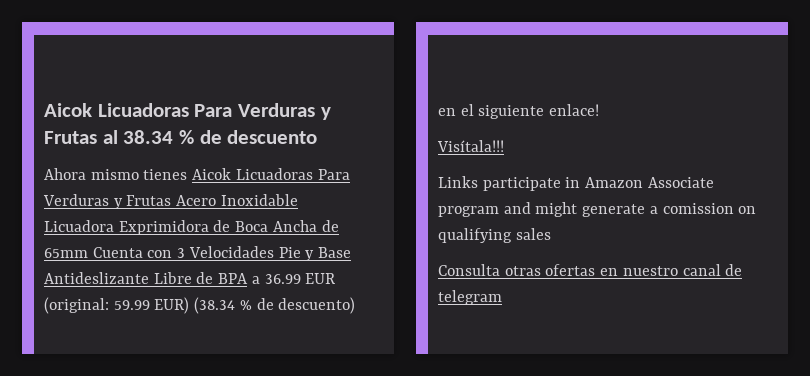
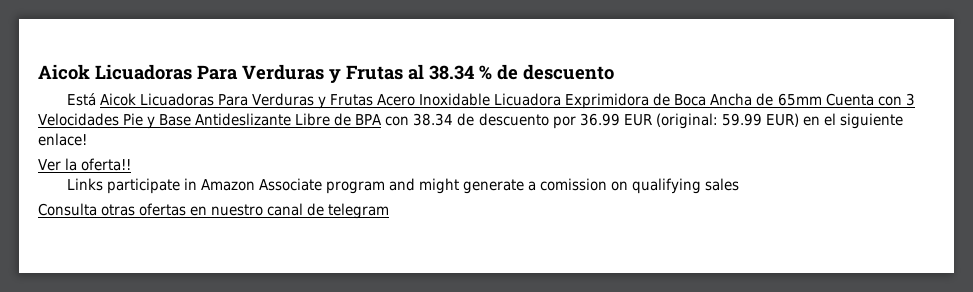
- Ahora mismo tienes Aicok Licuadoras Para Verduras y Frutas Acero Inoxidable Licuadora Exprimidora de Boca Ancha de 65mm Cuenta con 3 Velocidades Pie y Base Antideslizante Libre de BPA a 36.99 EUR (original: 59.99 EUR) (38.34 % de descuento) en el siguiente enlace!
+ Está Aicok Licuadoras Para Verduras y Frutas Acero Inoxidable Licuadora Exprimidora de Boca Ancha de 65mm Cuenta con 3 Velocidades Pie y Base Antideslizante Libre de BPA con 38.34 de descuento por 36.99 EUR (original: 59.99 EUR) en el siguiente enlace!
- Visítala!!!
+ Ver la oferta!!

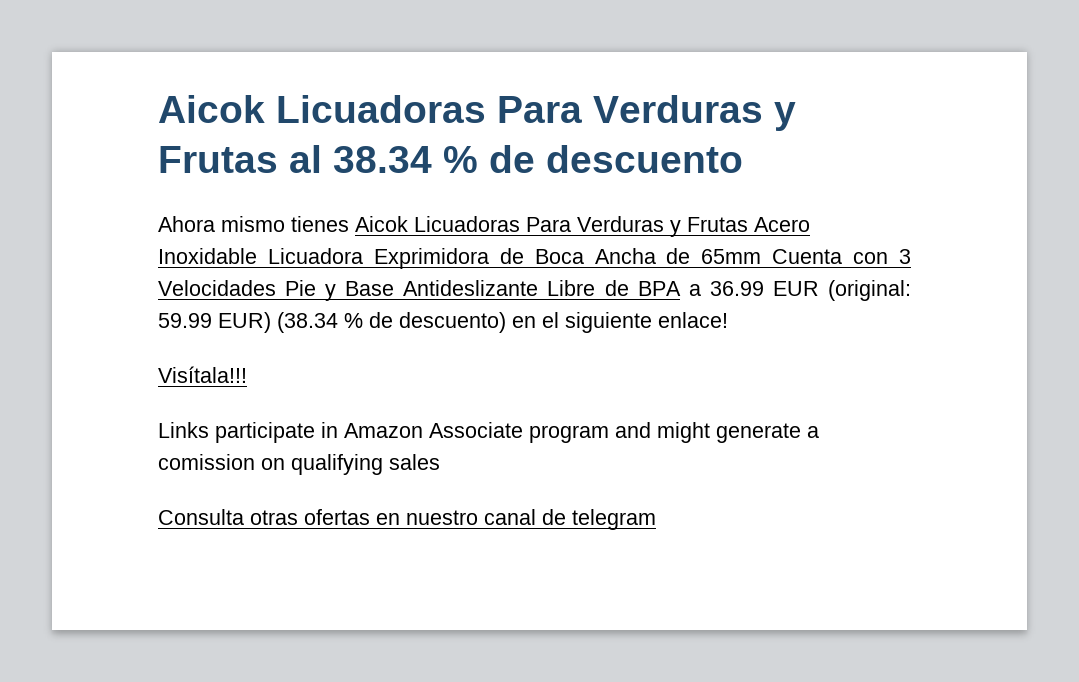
- Está Aicok Licuadoras Para Verduras y Frutas Acero Inoxidable Licuadora Exprimidora de Boca Ancha de 65mm Cuenta con 3 Velocidades Pie y Base Antideslizante Libre de BPA con 38.34 de descuento por 36.99 EUR (original: 59.99 EUR) en el siguiente enlace!
+ Ahora mismo tienes Aicok Licuadoras Para Verduras y Frutas Acero Inoxidable Licuadora Exprimidora de Boca Ancha de 65mm Cuenta con 3 Velocidades Pie y Base Antideslizante Libre de BPA a 36.99 EUR (original: 59.99 EUR) (38.34 % de descuento) en el siguiente enlace!
- Ver la oferta!!
+ Visítala!!!

